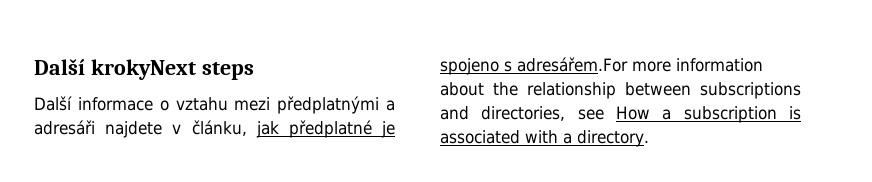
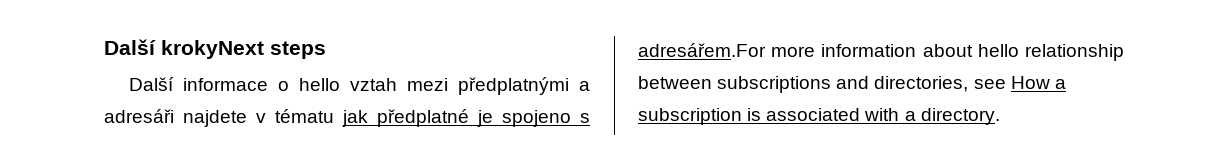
- Další informace o vztahu mezi předplatnými a adresáři najdete v článku, jak předplatné je spojeno s adresářem.For more information about the relationship between subscriptions and directories, see How a subscription is associated with a directory.
+ Další informace o hello vztah mezi předplatnými a adresáři najdete v tématu jak předplatné je spojeno s adresářem.For more information about hello relationship between subscriptions and directories, see How a subscription is associated with a directory.

